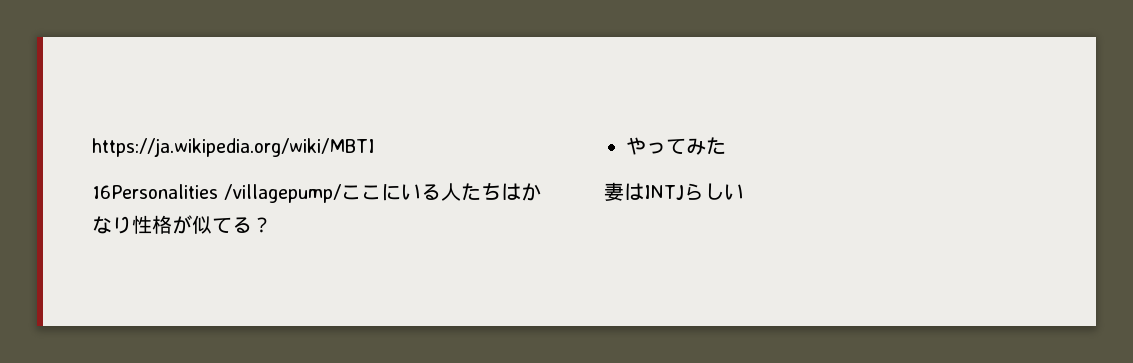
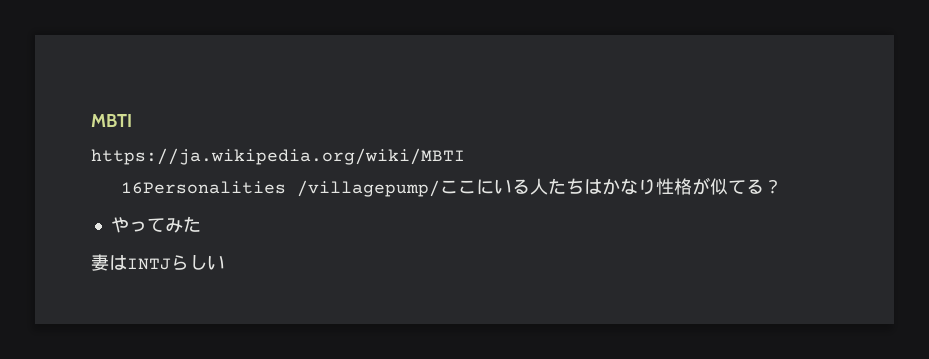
+ MBTI

